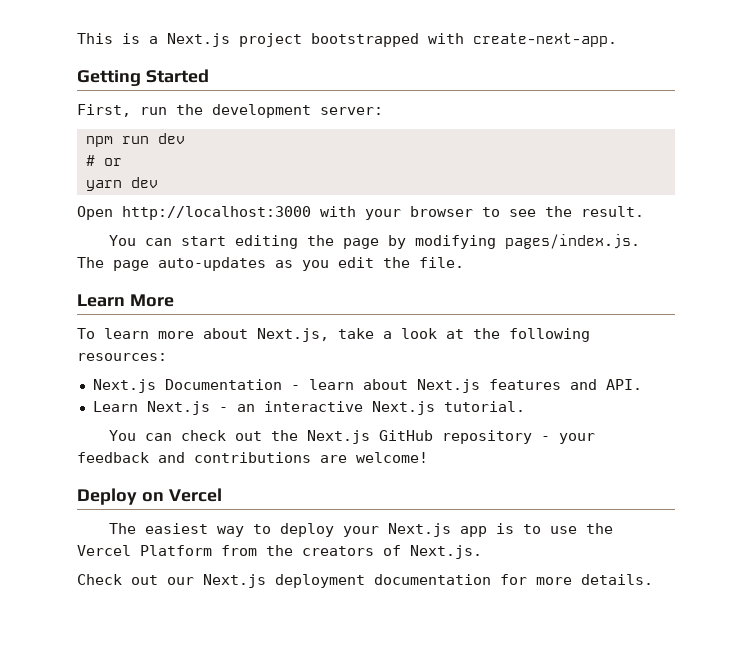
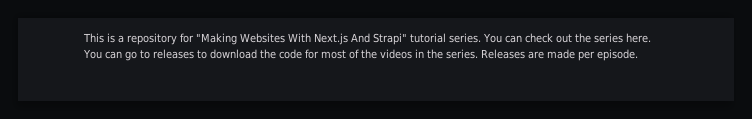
- This is a Next.js project bootstrapped with create-next-app.
- Getting Started
- First, run the development server:
- npm run dev
- # or
- yarn dev
- Open http://localhost:3000 with your browser to see the result.
- You can start editing the page by modifying pages/index.js. The page auto-updates as you edit the file.
- Learn More
- To learn more about Next.js, take a look at the following resources:
- Next.js Documentation - learn about Next.js features and API.
- Learn Next.js - an interactive Next.js tutorial.
- You can check out the Next.js GitHub repository - your feedback and contributions are welcome!
- Deploy on Vercel
- The easiest way to deploy your Next.js app is to use the Vercel Platform from the creators of Next.js.
- Check out our Next.js deployment documentation for more details.
+ This is a repository for "Making Websites With Next.js And Strapi" tutorial series. You can check out the series here.
+ You can go to releases to download the code for most of the videos in the series. Releases are made per episode.

